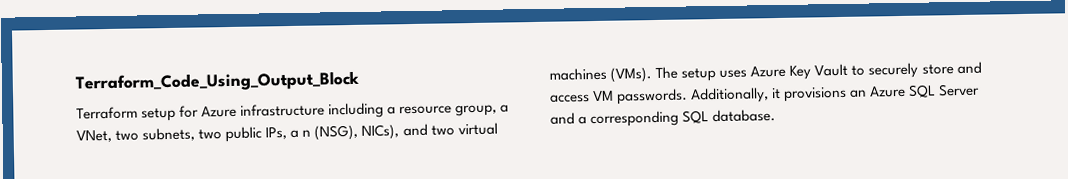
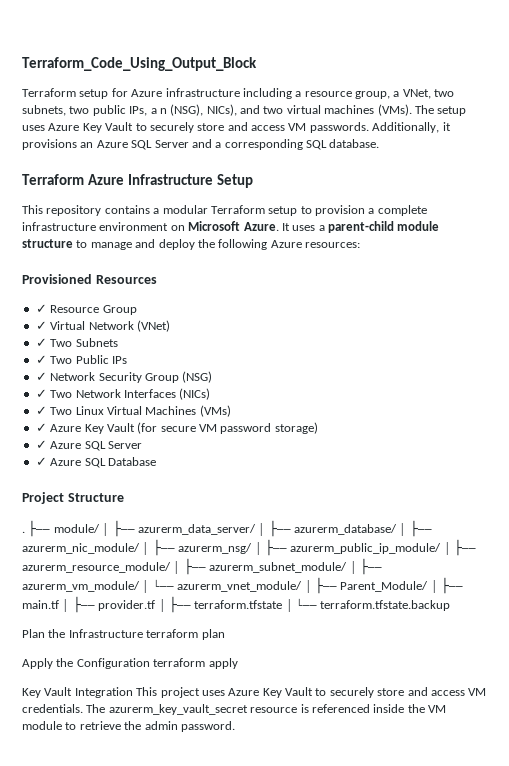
+ Terraform Azure Infrastructure Setup
+ This repository contains a modular Terraform setup to provision a complete infrastructure environment on Microsoft Azure. It uses a parent-child module structure to manage and deploy the following Azure resources:
+ Provisioned Resources
+ ✓ Resource Group
+ ✓ Virtual Network (VNet)
+ ✓ Two Subnets
+ ✓ Two Public IPs
+ ✓ Network Security Group (NSG)
+ ✓ Two Network Interfaces (NICs)
+ ✓ Two Linux Virtual Machines (VMs)
+ ✓ Azure Key Vault (for secure VM password storage)
+ ✓ Azure SQL Server
+ ✓ Azure SQL Database
+ Project Structure
+ . ├── module/ │ ├── azurerm_data_server/ │ ├── azurerm_database/ │ ├── azurerm_nic_module/ │ ├── azurerm_nsg/ │ ├── azurerm_public_ip_module/ │ ├── azurerm_resource_module/ │ ├── azurerm_subnet_module/ │ ├── azurerm_vm_module/ │ └── azurerm_vnet_module/ │ ├── Parent_Module/ │ ├── main.tf │ ├── provider.tf │ ├── terraform.tfstate │ └── terraform.tfstate.backup
+ Plan the Infrastructure terraform plan
+ Apply the Configuration terraform apply
+ Key Vault Integration This project uses Azure Key Vault to securely store and access VM credentials. The azurerm_key_vault_secret resource is referenced inside the VM module to retrieve the admin password.

